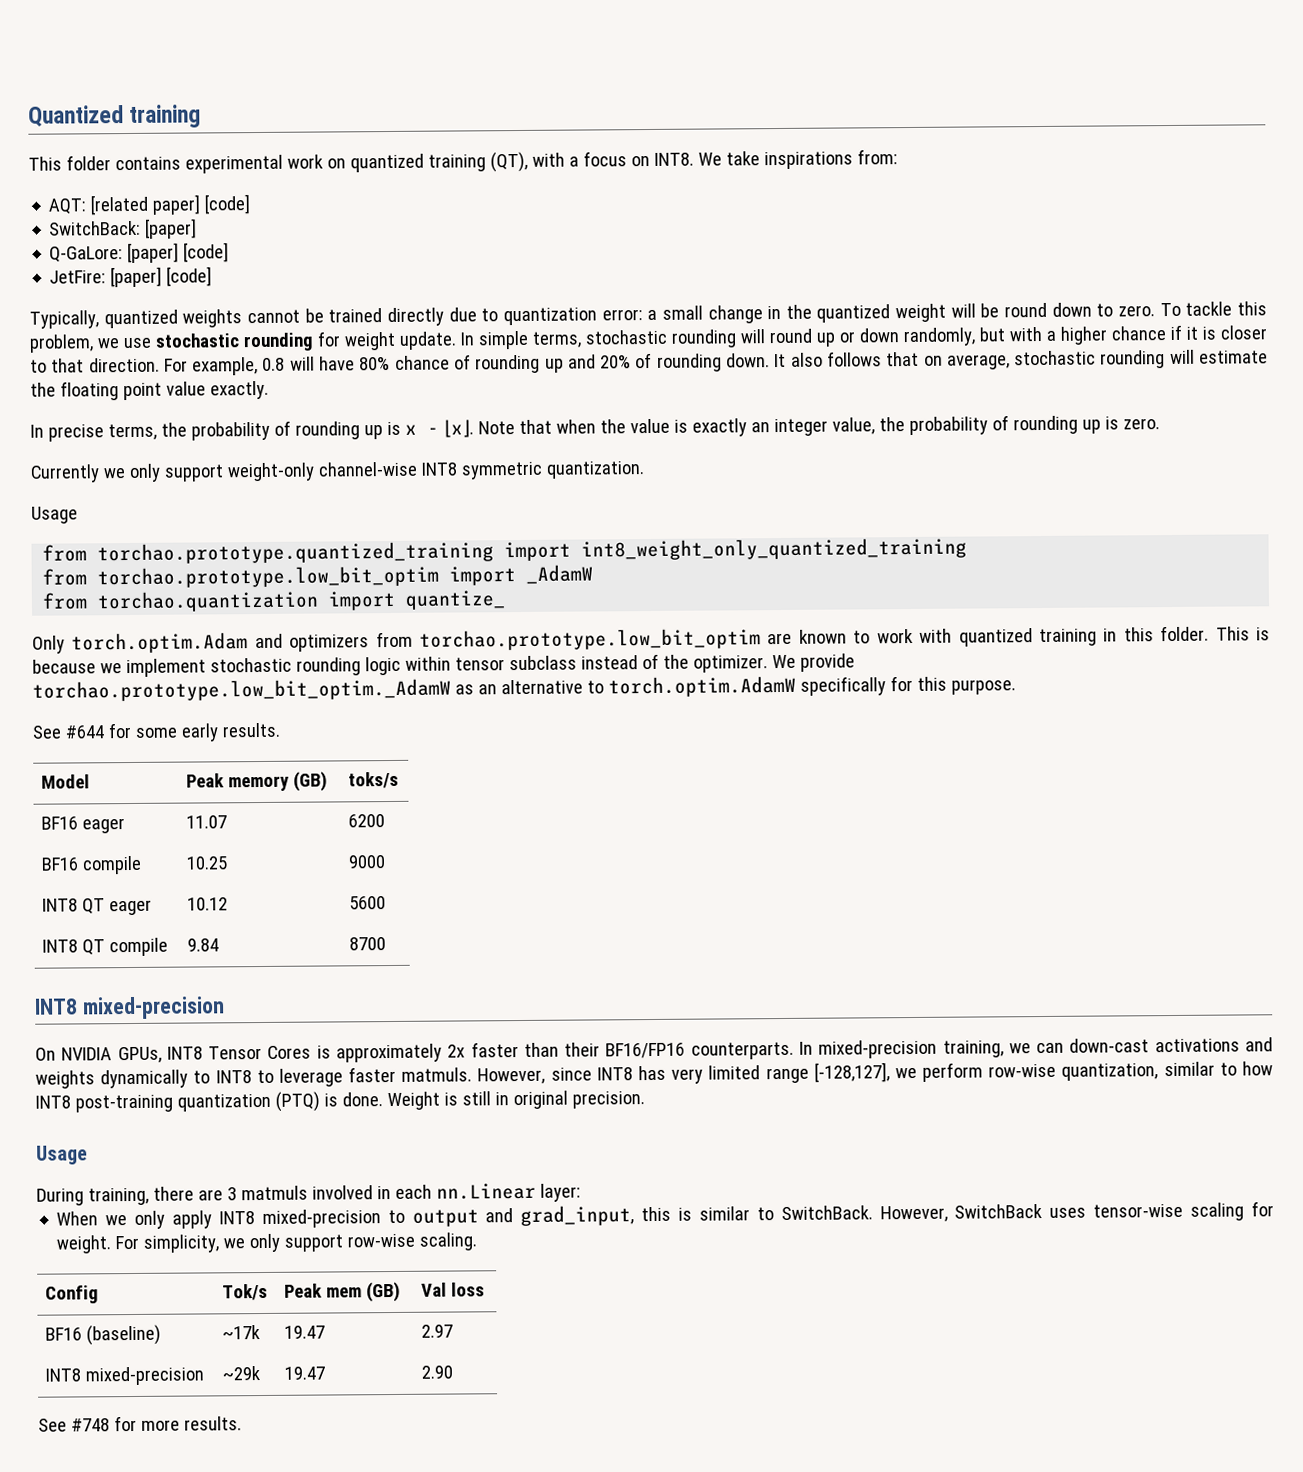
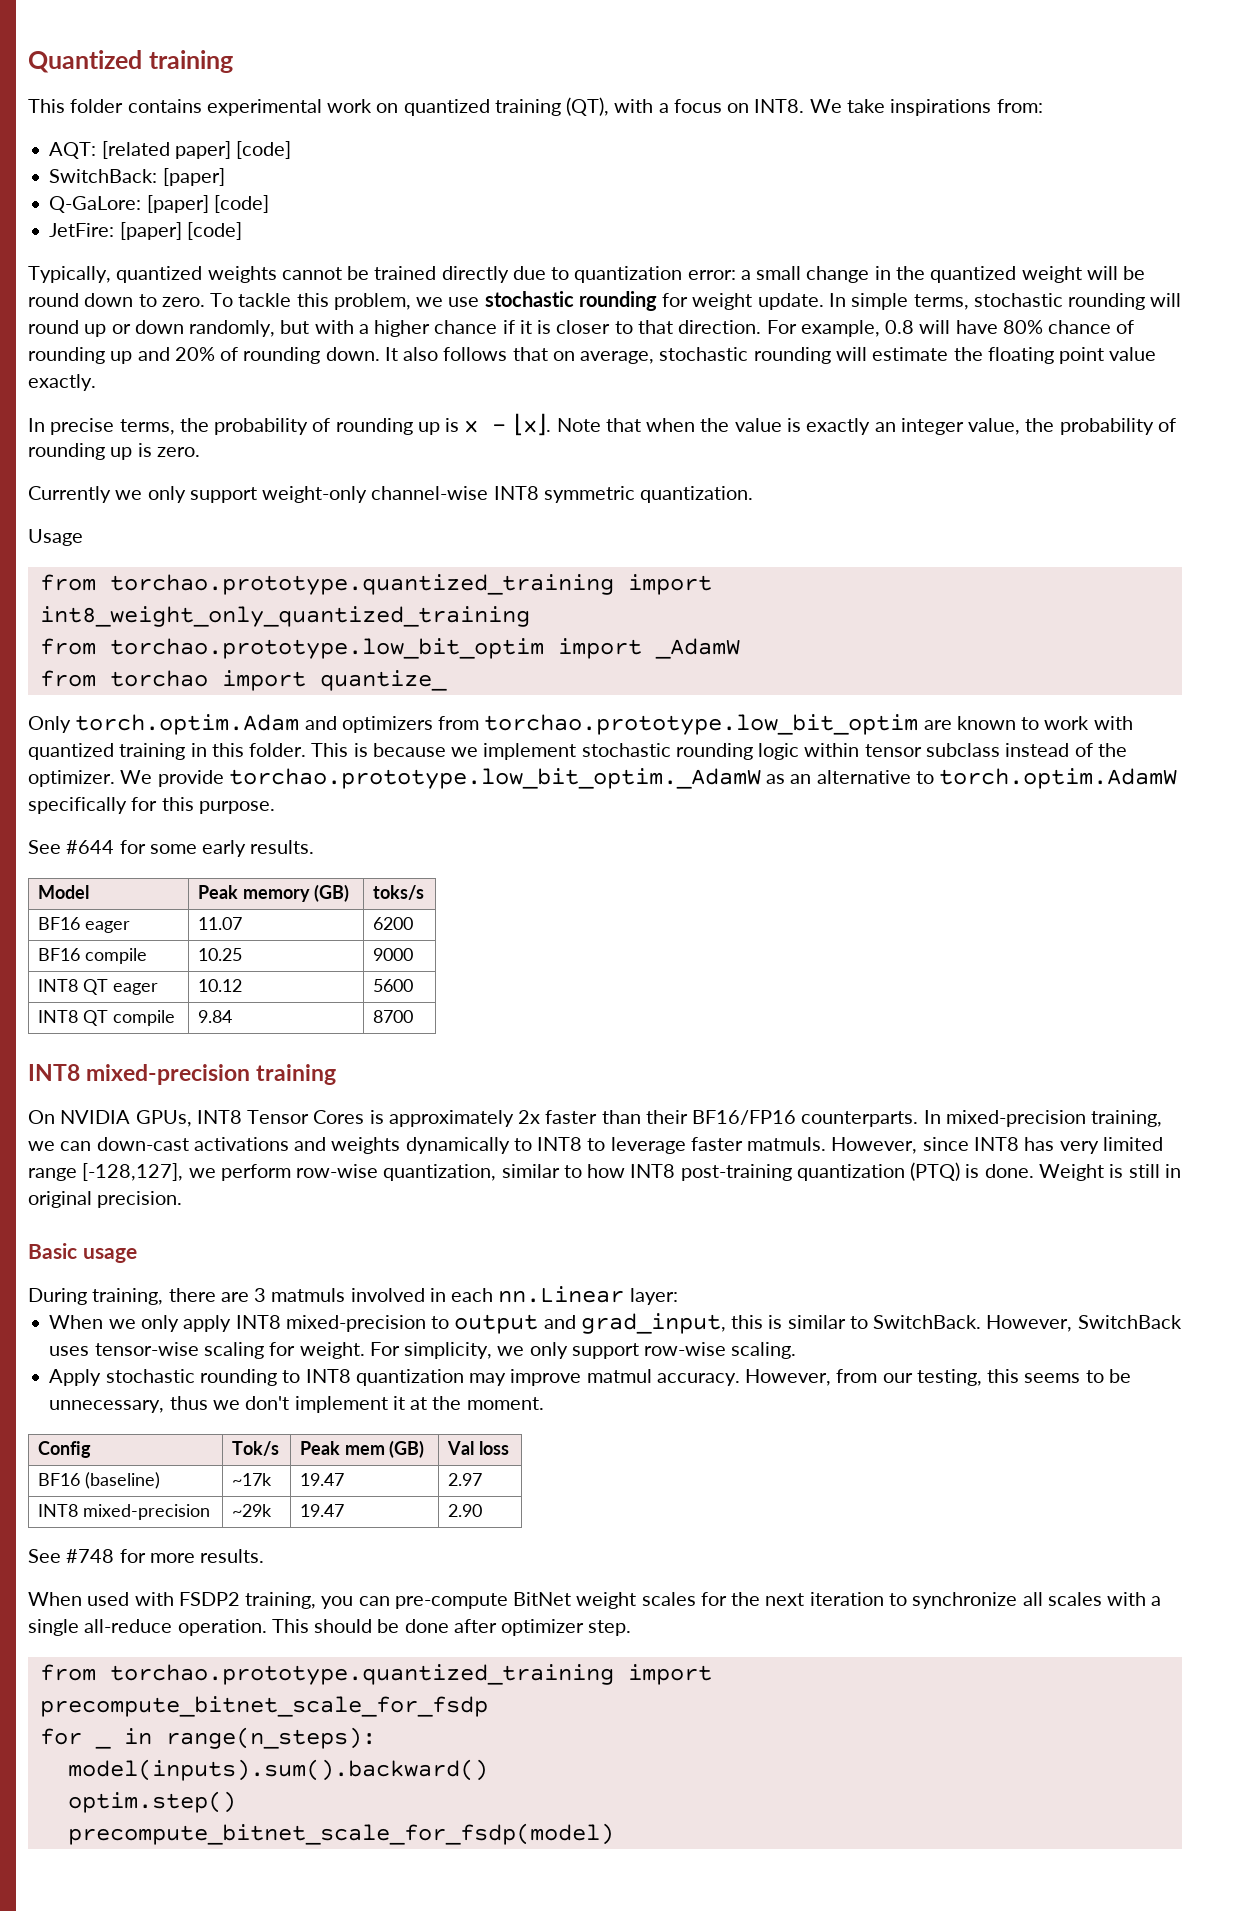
- from torchao.quantization import quantize_
+ from torchao import quantize_
  INT8 QT compile | 9.84 | 8700
- INT8 mixed-precision
+ INT8 mixed-precision training
  Weight is still in original precision.
- Usage
+ Basic usage
+ Apply stochastic rounding to INT8 quantization may improve matmul accuracy. However, from our testing, this seems to be unnecessary, thus we don't implement it at the moment.
+ When used with FSDP2 training, you can pre-compute BitNet weight scales for the next iteration to synchronize all scales with a single all-reduce operation. This should be done after optimizer step.
+ from torchao.prototype.quantized_training import precompute_bitnet_scale_for_fsdp
+ for _ in range(n_steps):
+ model(inputs).sum().backward()
+ optim.step()
+ precompute_bitnet_scale_for_fsdp(model)

